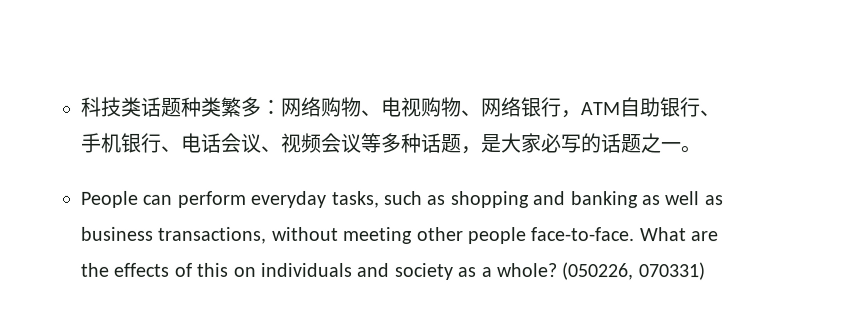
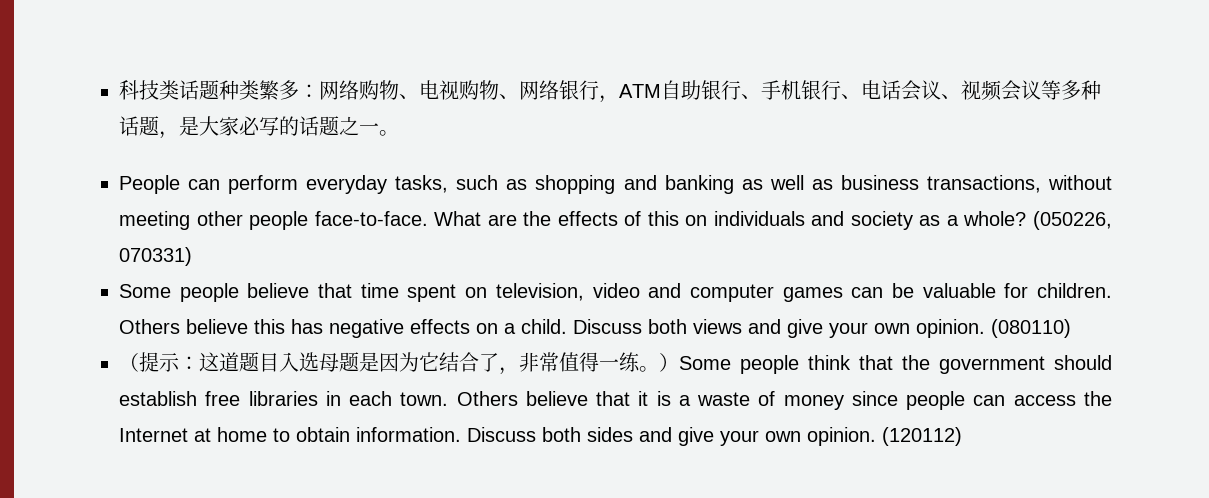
+ Some people believe that time spent on television, video and computer games can be valuable for children. Others believe this has negative effects on a child. Discuss both views and give your own opinion. (080110)
+ （提示：这道题目入选母题是因为它结合了，非常值得一练。）Some people think that the government should establish free libraries in each town. Others believe that it is a waste of money since people can access the Internet at home to obtain information. Discuss both sides and give your own opinion. (120112)

